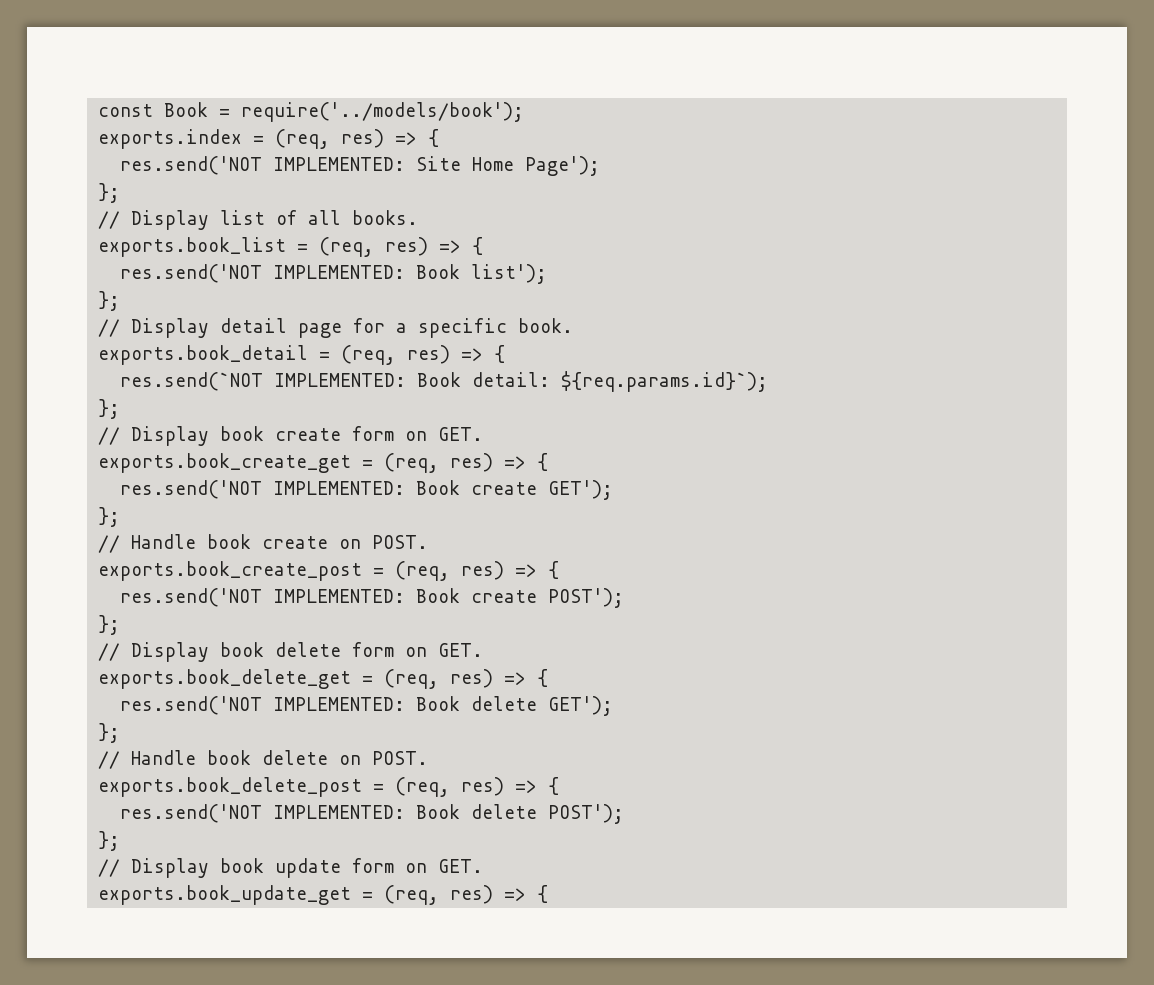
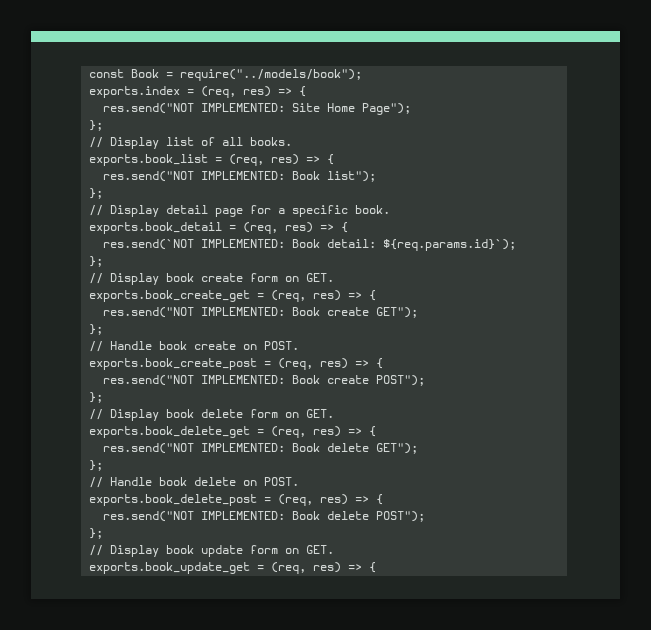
- const Book = require('../models/book');
+ const Book = require("../models/book");
- res.send('NOT IMPLEMENTED: Site Home Page');
+ res.send("NOT IMPLEMENTED: Site Home Page");
- res.send('NOT IMPLEMENTED: Book list');
+ res.send("NOT IMPLEMENTED: Book list");
- res.send('NOT IMPLEMENTED: Book create GET');
+ res.send("NOT IMPLEMENTED: Book create GET");
- res.send('NOT IMPLEMENTED: Book create POST');
+ res.send("NOT IMPLEMENTED: Book create POST");
- res.send('NOT IMPLEMENTED: Book delete GET');
+ res.send("NOT IMPLEMENTED: Book delete GET");
- res.send('NOT IMPLEMENTED: Book delete POST');
+ res.send("NOT IMPLEMENTED: Book delete POST");

